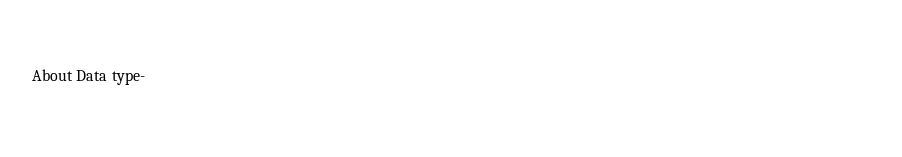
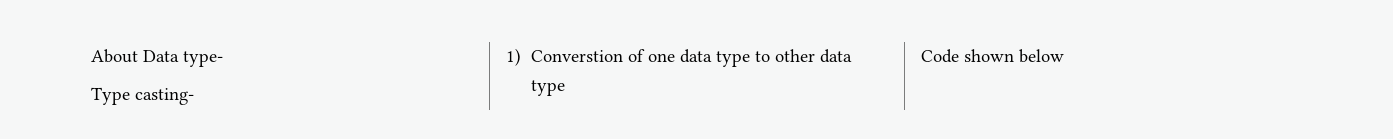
+ Type casting-
+ 1) Converstion of one data type to other data type
+ Code shown below

